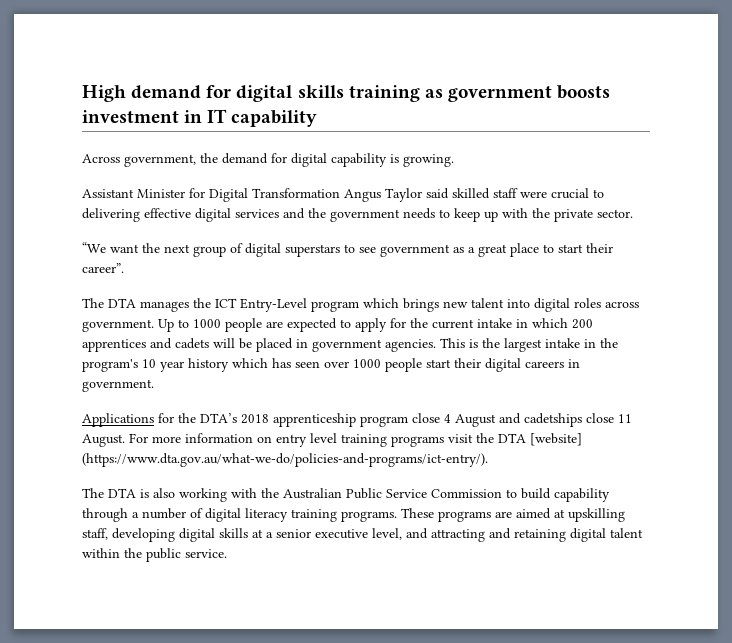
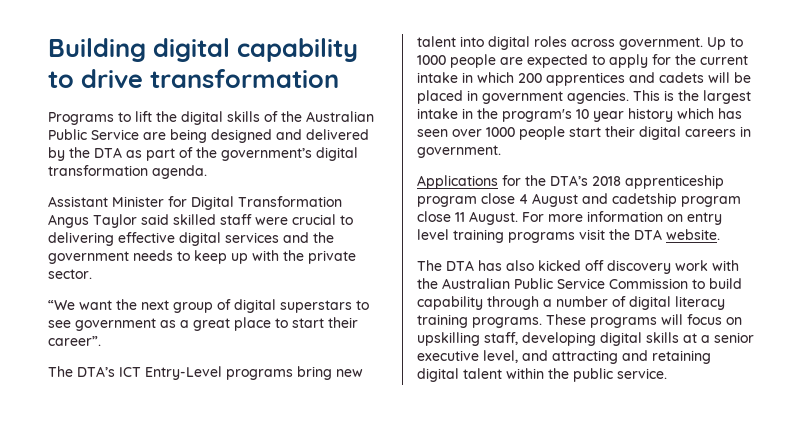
- High demand for digital skills training as government boosts investment in IT capability
- Across government, the demand for digital capability is growing.
+ Building digital capability to drive transformation
+ Programs to lift the digital skills of the Australian Public Service are being designed and delivered by the DTA as part of the government’s digital transformation agenda.
- The DTA manages the ICT Entry-Level program which brings new talent into digital roles across government.
+ The DTA’s ICT Entry-Level programs bring new talent into digital roles across government.
- Applications for the DTA’s 2018 apprenticeship program close 4 August and cadetships close 11 August.
+ Applications for the DTA’s 2018 apprenticeship program close 4 August and cadetship program close 11 August.
- For more information on entry level training programs visit the DTA [website] (https://www.dta.gov.au/what-we-do/policies-and-programs/ict-entry/).
- The DTA is also working with the Australian Public Service Commission to build capability through a number of digital literacy training programs.
+ For more information on entry level training programs visit the DTA website.
+ The DTA has also kicked off discovery work with the Australian Public Service Commission to build capability through a number of digital literacy training programs.
- These programs are aimed at upskilling staff, developing digital skills at a senior executive level, and attracting and retaining digital talent within the public service.
+ These programs will focus on upskilling staff, developing digital skills at a senior executive level, and attracting and retaining digital talent within the public service.

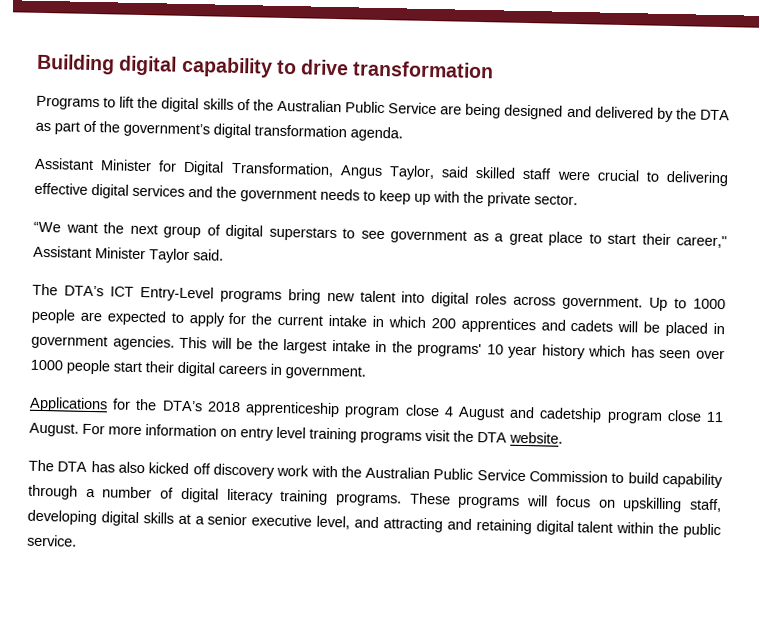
- Assistant Minister for Digital Transformation Angus Taylor said skilled staff were crucial to delivering effective digital services and the government needs to keep up with the private sector.
+ Assistant Minister for Digital Transformation, Angus Taylor, said skilled staff were crucial to delivering effective digital services and the government needs to keep up with the private sector.
- “We want the next group of digital superstars to see government as a great place to start their career”.
+ “We want the next group of digital superstars to see government as a great place to start their career," Assistant Minister Taylor said.
- This is the largest intake in the program's 10 year history which has seen over 1000 people start their digital careers in government.
+ This will be the largest intake in the programs' 10 year history which has seen over 1000 people start their digital careers in government.

